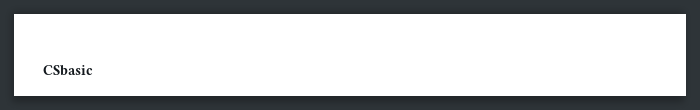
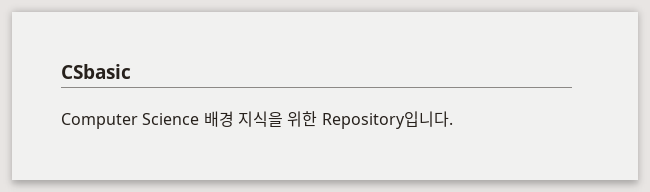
+ Computer Science 배경 지식을 위한 Repository입니다.

